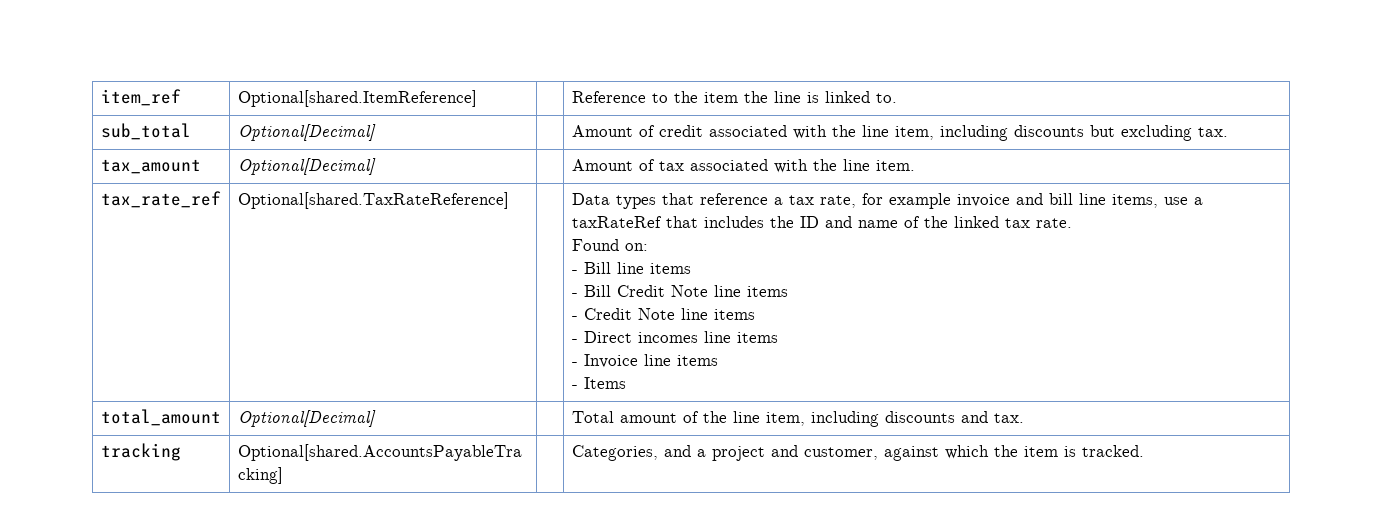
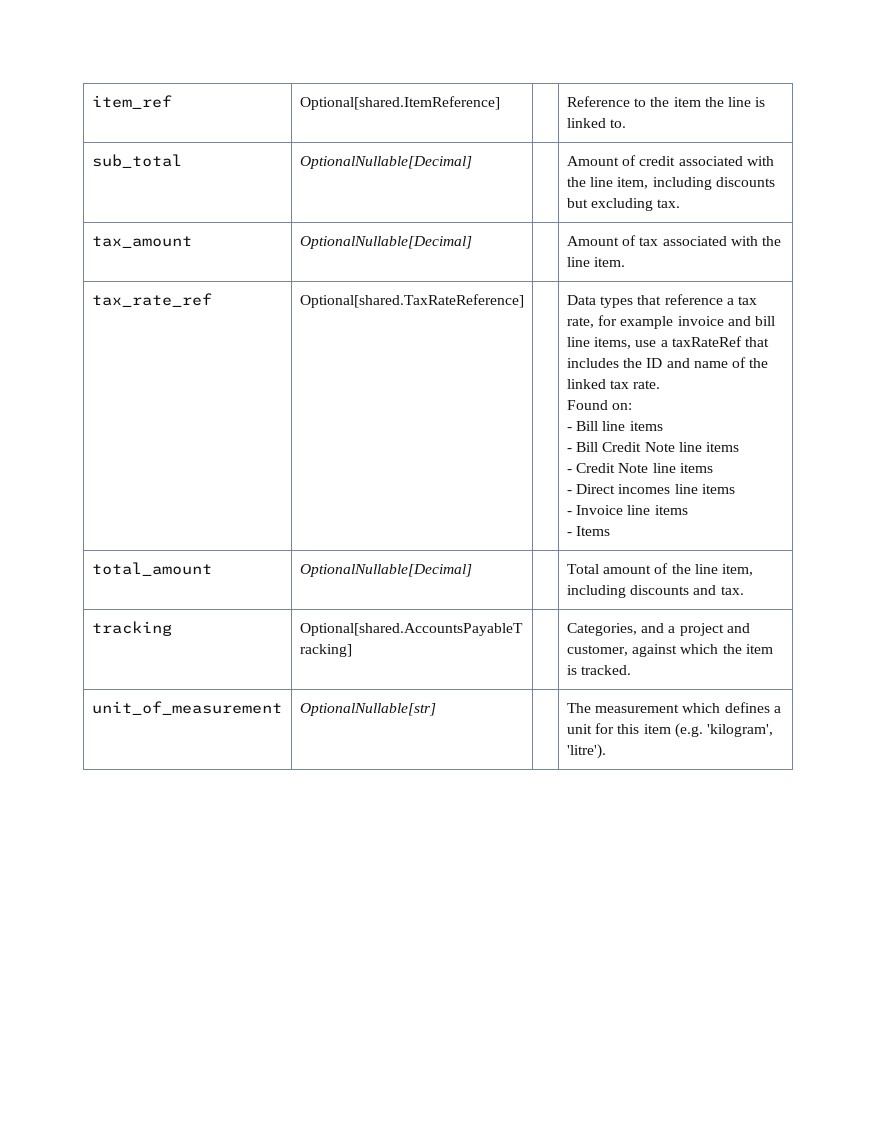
- sub_total | Optional[Decimal] | | Amount of credit associated with the line item, including discounts but excluding tax.
+ sub_total | OptionalNullable[Decimal] | | Amount of credit associated with the line item, including discounts but excluding tax.
- tax_amount | Optional[Decimal] | | Amount of tax associated with the line item.
+ tax_amount | OptionalNullable[Decimal] | | Amount of tax associated with the line item.
- total_amount | Optional[Decimal] | | Total amount of the line item, including discounts and tax.
+ total_amount | OptionalNullable[Decimal] | | Total amount of the line item, including discounts and tax.
+ unit_of_measurement | OptionalNullable[str] | | The measurement which defines a unit for this item (e.g. 'kilogram', 'litre').

